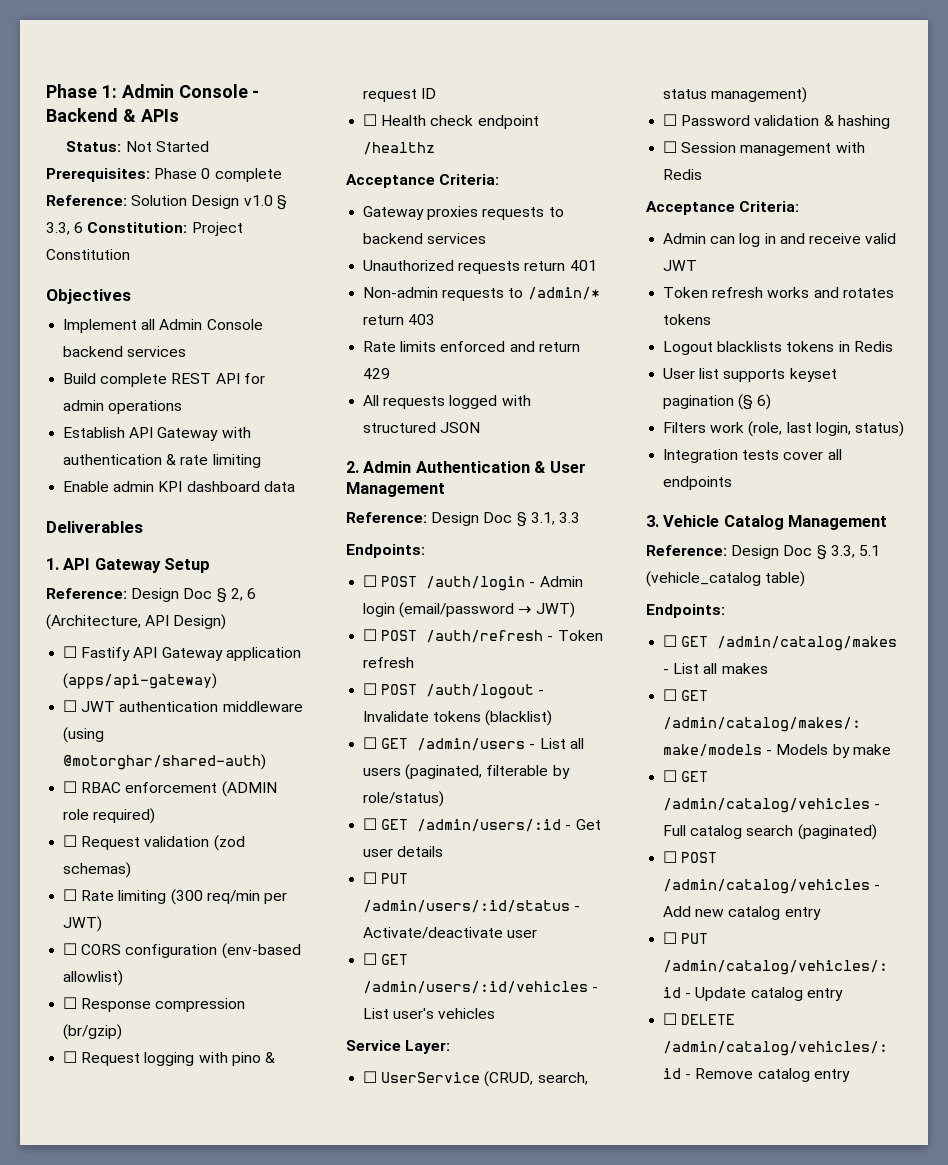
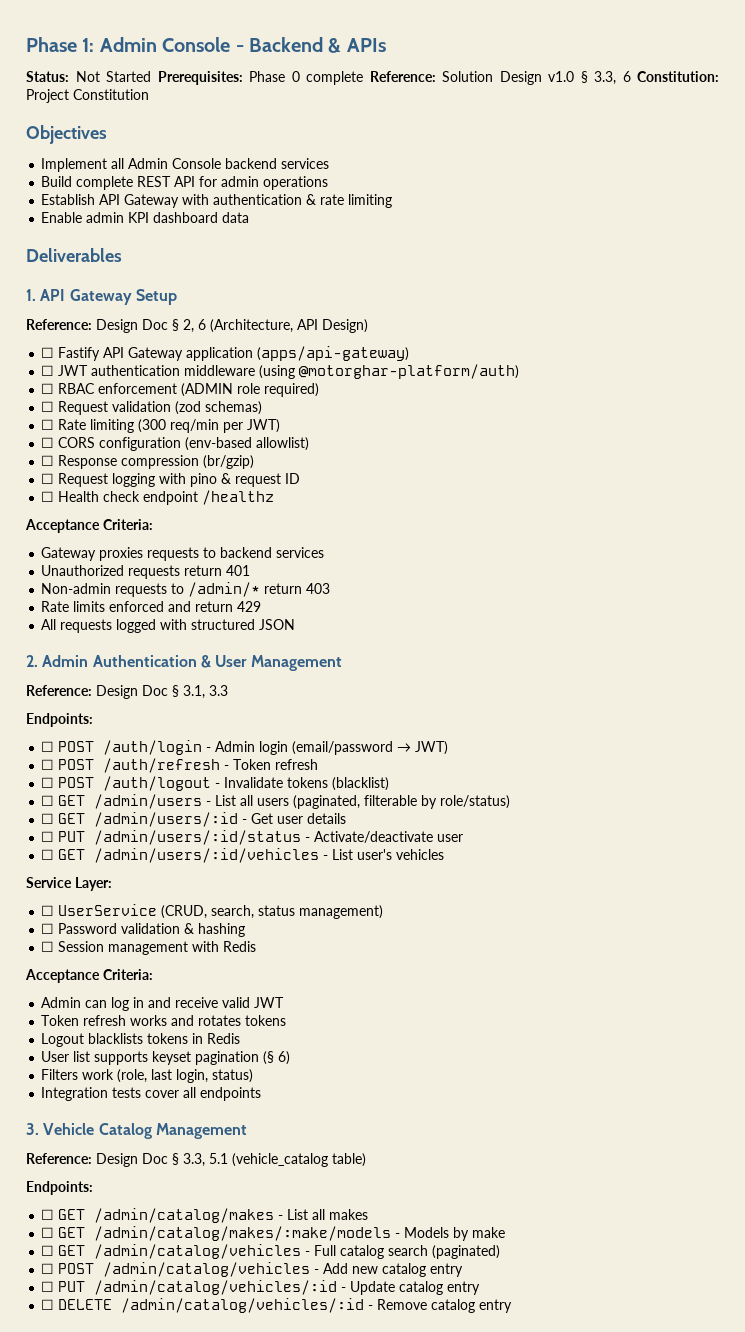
- ☐ JWT authentication middleware (using @motorghar/shared-auth)
+ ☐ JWT authentication middleware (using @motorghar-platform/auth)

